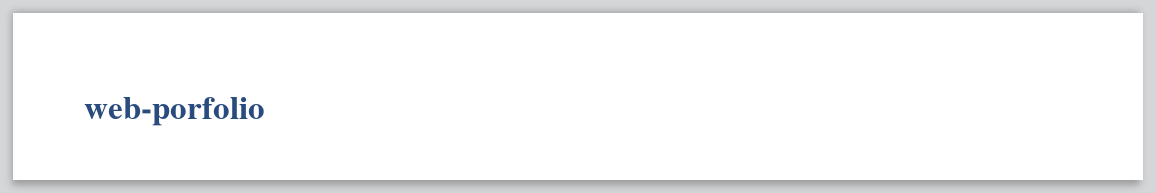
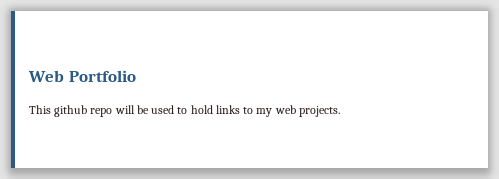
- web-porfolio
+ Web Portfolio
+ This github repo will be used to hold links to my web projects.

